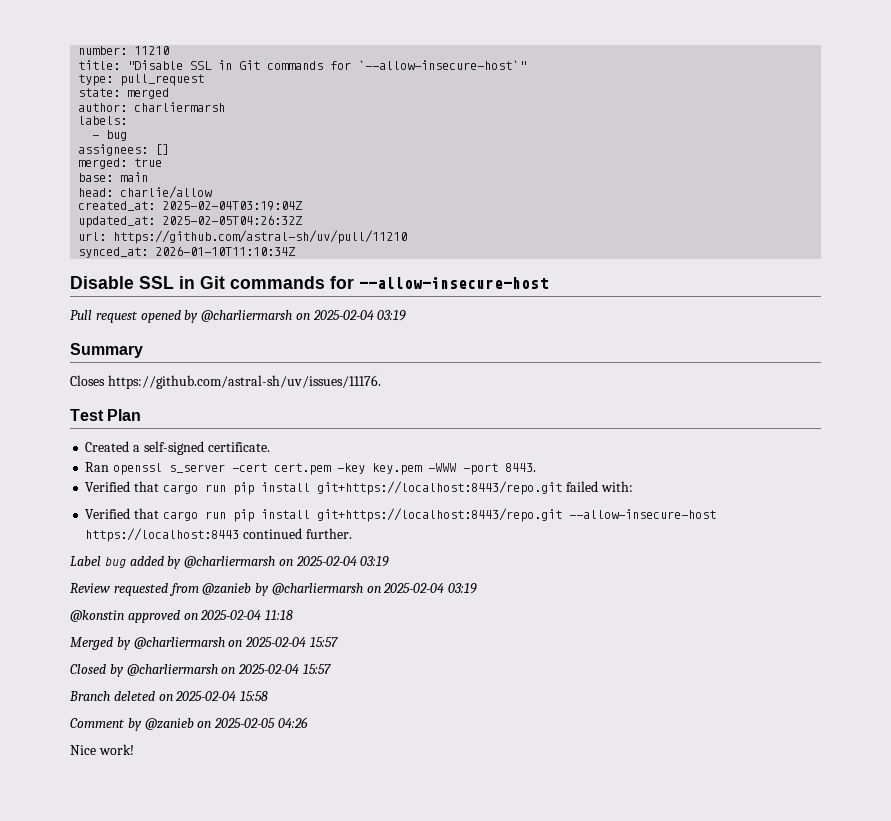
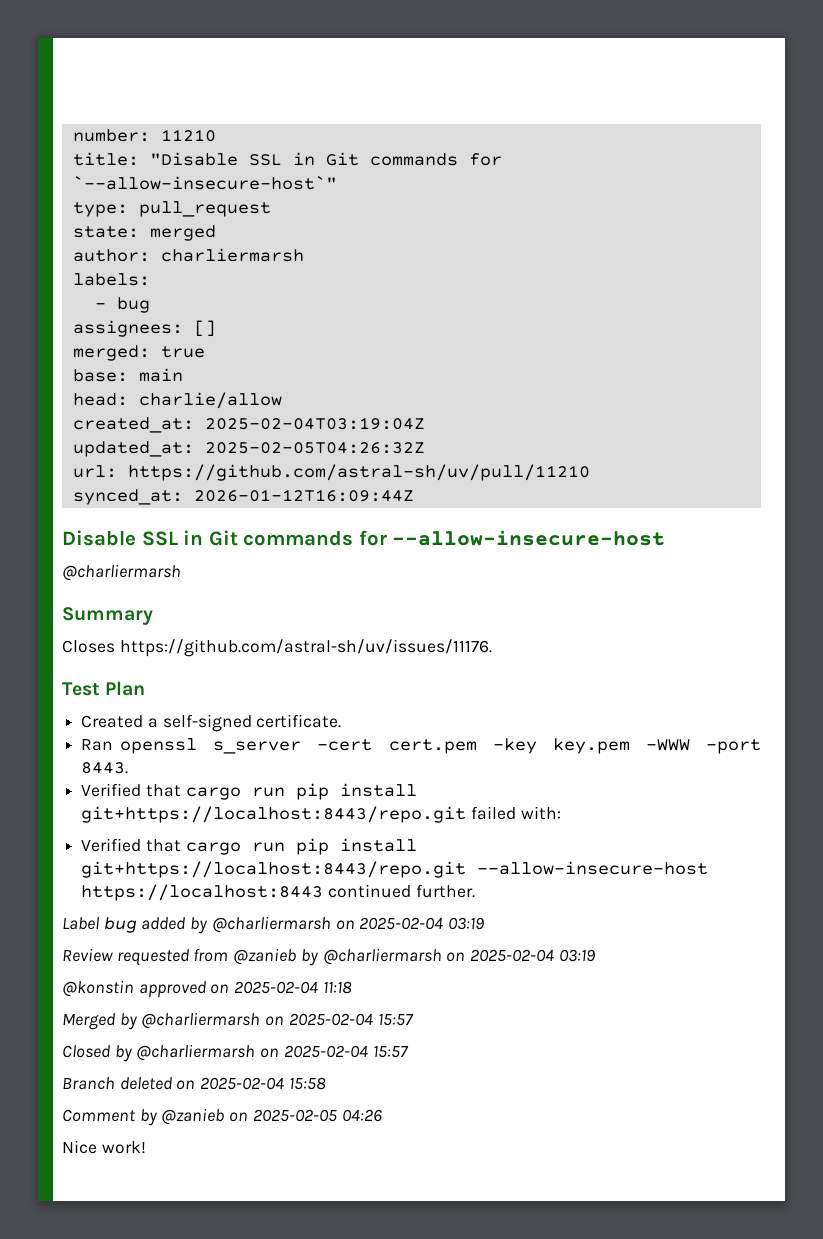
- synced_at: 2026-01-10T11:10:34Z
+ synced_at: 2026-01-12T16:09:44Z
  Disable SSL in Git commands for --allow-insecure-host
- Pull request opened by @charliermarsh on 2025-02-04 03:19
+ @charliermarsh

